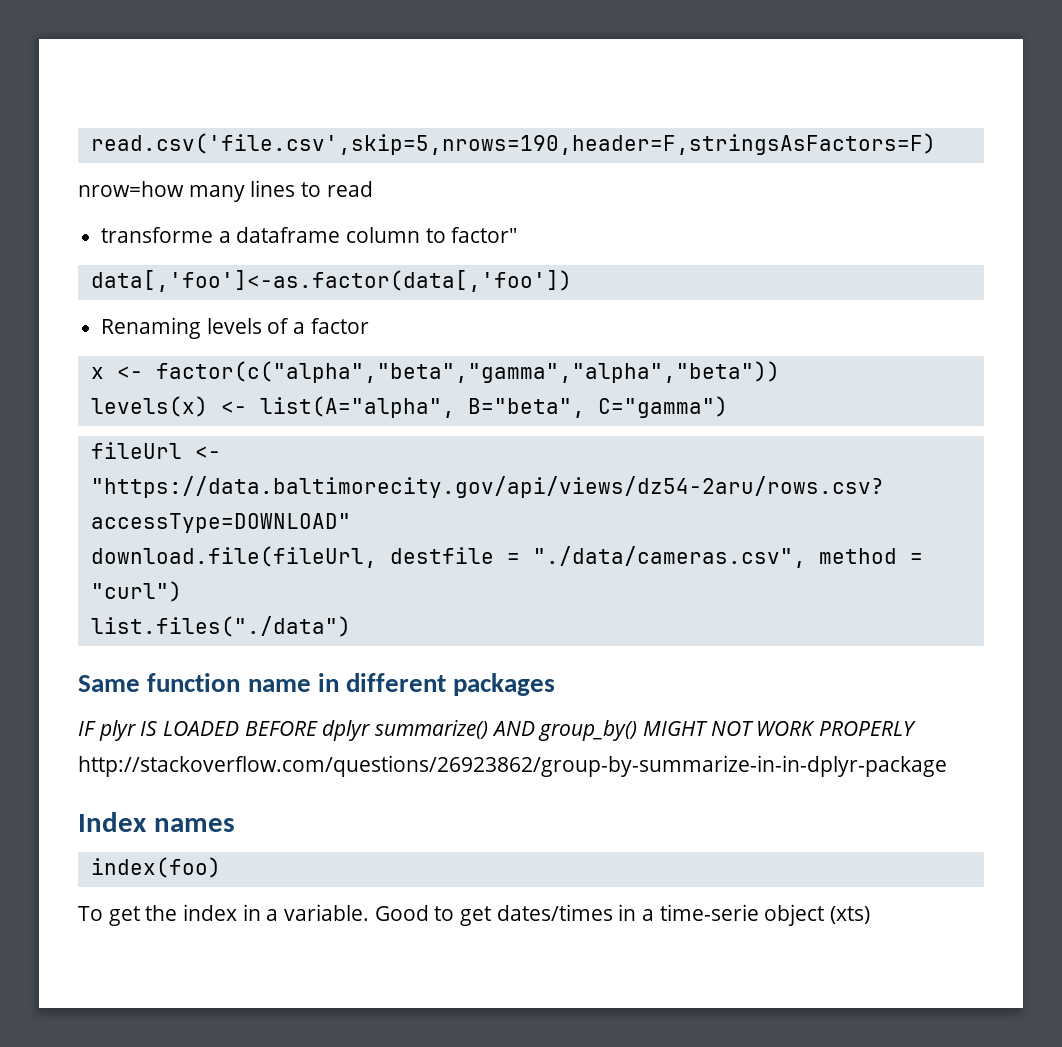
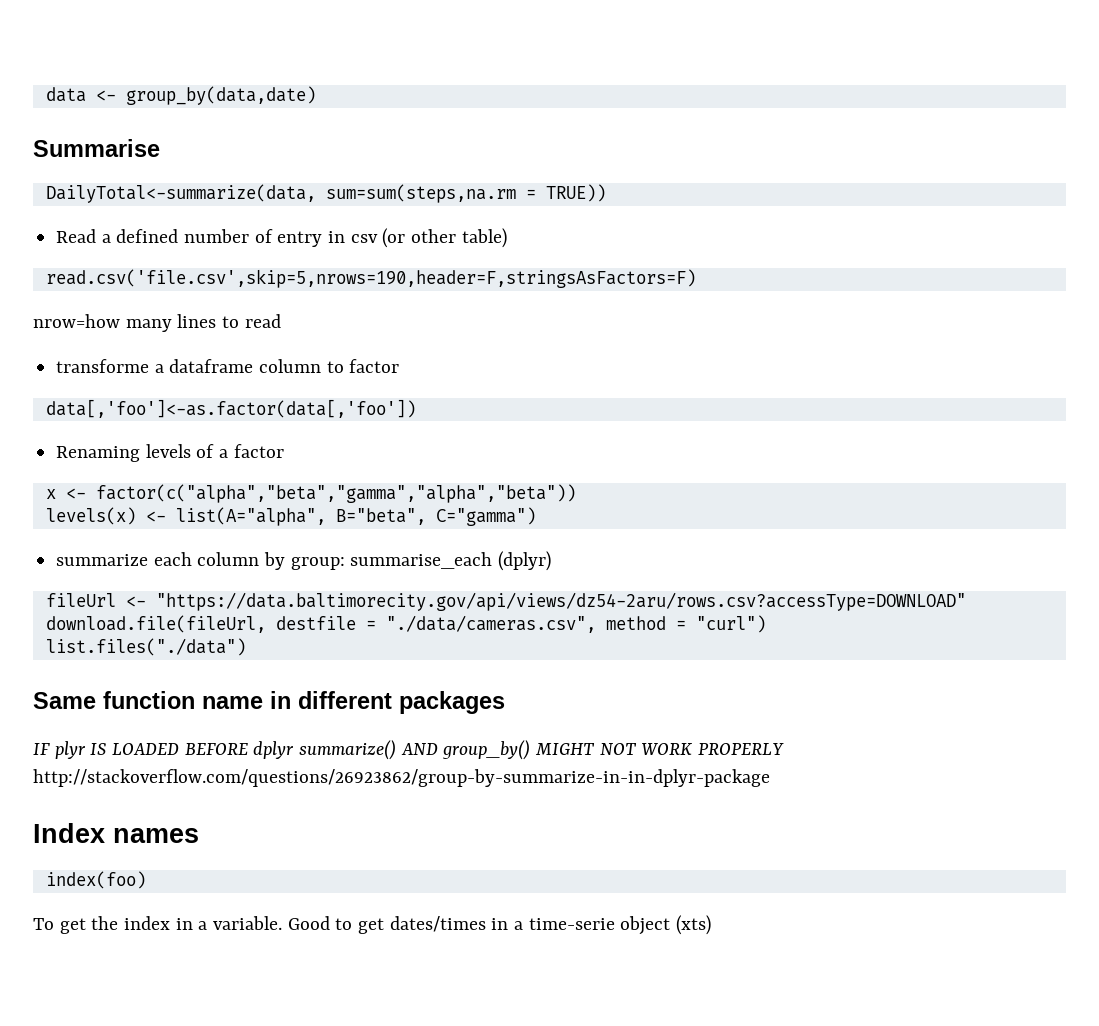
+ data <- group_by(data,date)
+ Summarise
+ DailyTotal<-summarize(data, sum=sum(steps,na.rm = TRUE))
+ Read a defined number of entry in csv (or other table)
- transforme a dataframe column to factor"
+ transforme a dataframe column to factor
+ summarize each column by group: summarise_each (dplyr)

